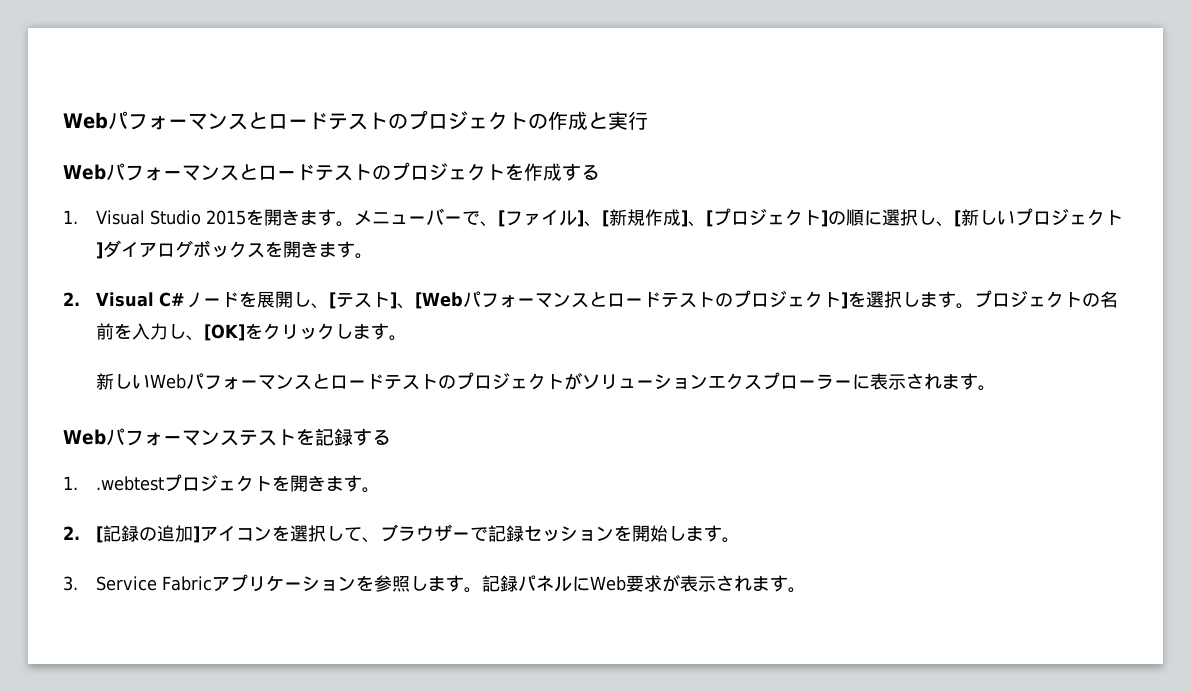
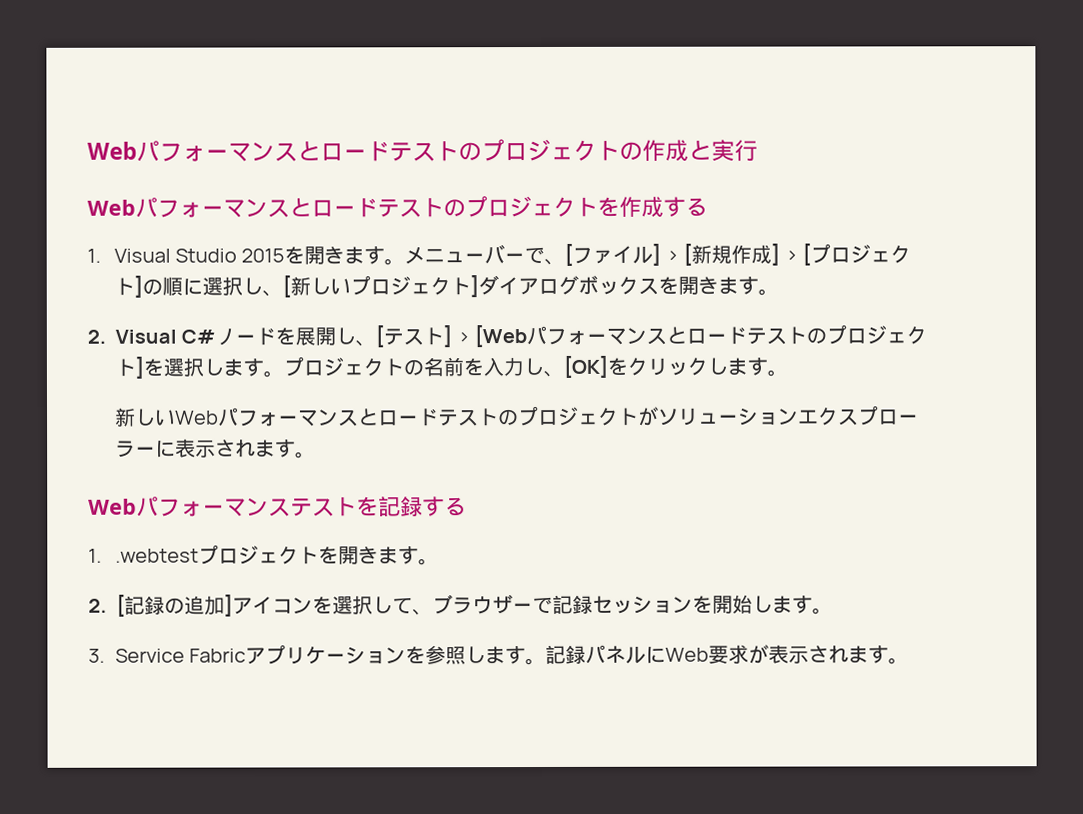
- メニューバーで、[ファイル]、[新規作成]、[プロジェクト]の順に選択し、[新しいプロジェクト]ダイアログボックスを開きます。
+ メニューバーで、[ファイル] > [新規作成] > [プロジェクト]の順に選択し、[新しいプロジェクト]ダイアログボックスを開きます。
- 2. Visual C#ノードを展開し、[テスト]、[Webパフォーマンスとロードテストのプロジェクト]を選択します。
+ 2. Visual C#ノードを展開し、[テスト] > [Webパフォーマンスとロードテストのプロジェクト]を選択します。

